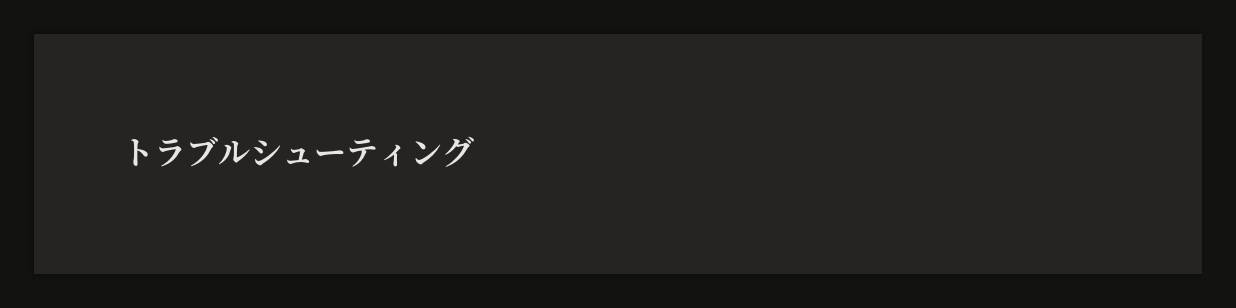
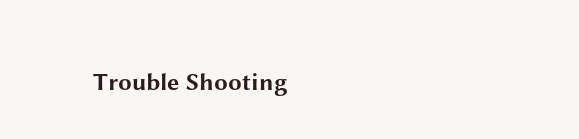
- トラブルシューティング
+ Trouble Shooting

